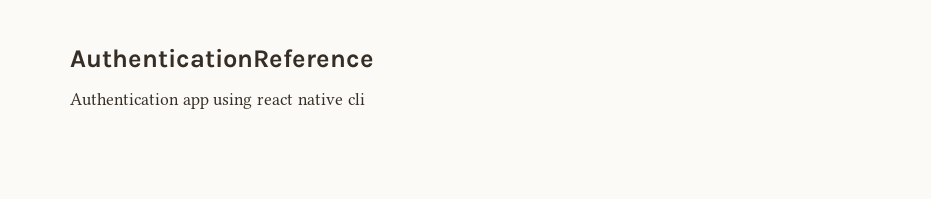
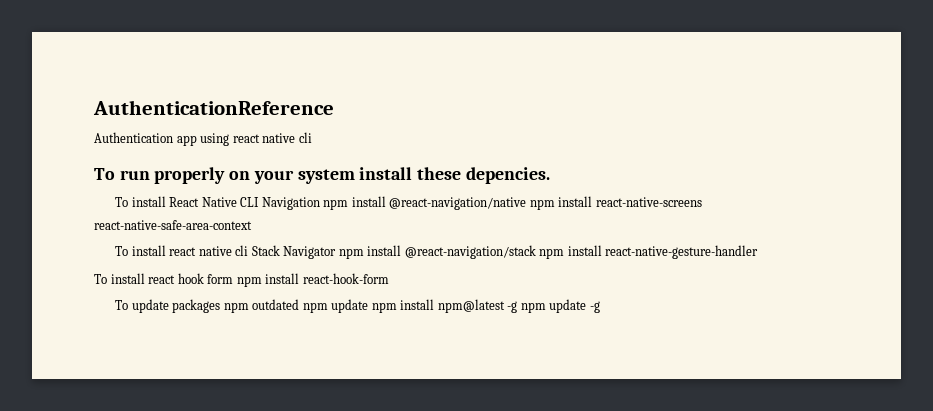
+ To run properly on your system install these depencies.
+ To install React Native CLI Navigation npm install @react-navigation/native npm install react-native-screens react-native-safe-area-context
+ To install react native cli Stack Navigator npm install @react-navigation/stack npm install react-native-gesture-handler
+ To install react hook form npm install react-hook-form
+ To update packages npm outdated npm update npm install npm@latest -g npm update -g

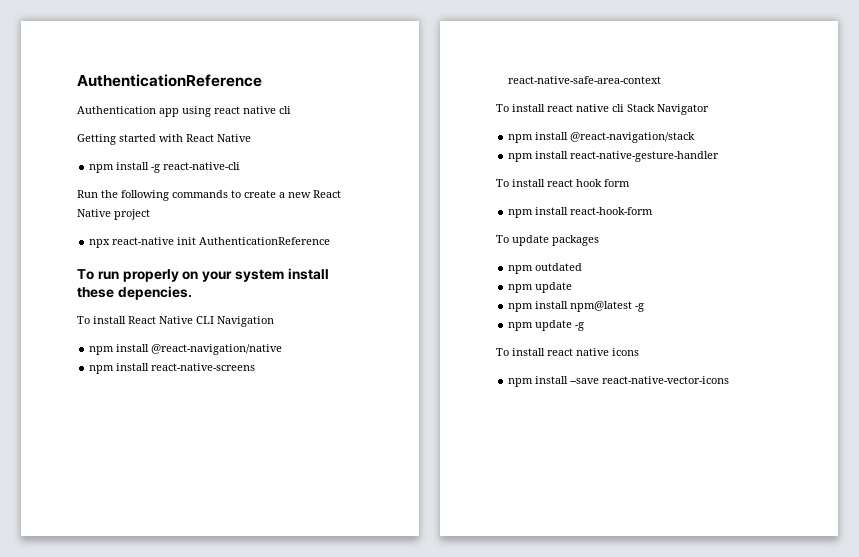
+ Getting started with React Native
+ npm install -g react-native-cli
+ Run the following commands to create a new React Native project
+ npx react-native init AuthenticationReference
- To install React Native CLI Navigation npm install @react-navigation/native npm install react-native-screens react-native-safe-area-context
+ To install React Native CLI Navigation
+ npm install @react-navigation/native
+ npm install react-native-screens react-native-safe-area-context
- To install react native cli Stack Navigator npm install @react-navigation/stack npm install react-native-gesture-handler
+ To install react native cli Stack Navigator
+ npm install @react-navigation/stack
+ npm install react-native-gesture-handler
- To install react hook form npm install react-hook-form
+ To install react hook form
+ npm install react-hook-form
- To update packages npm outdated npm update npm install npm@latest -g npm update -g
+ To update packages
+ npm outdated
+ npm update
+ npm install npm@latest -g
+ npm update -g
+ To install react native icons
+ npm install --save react-native-vector-icons

